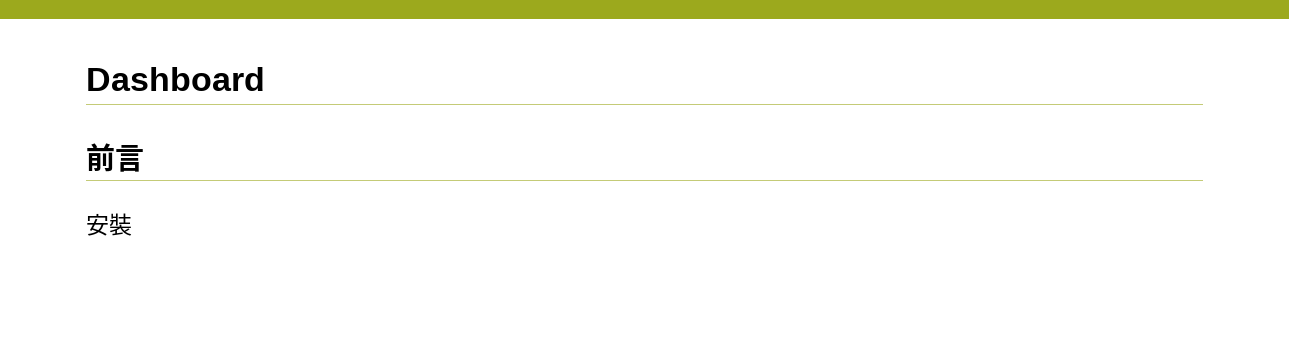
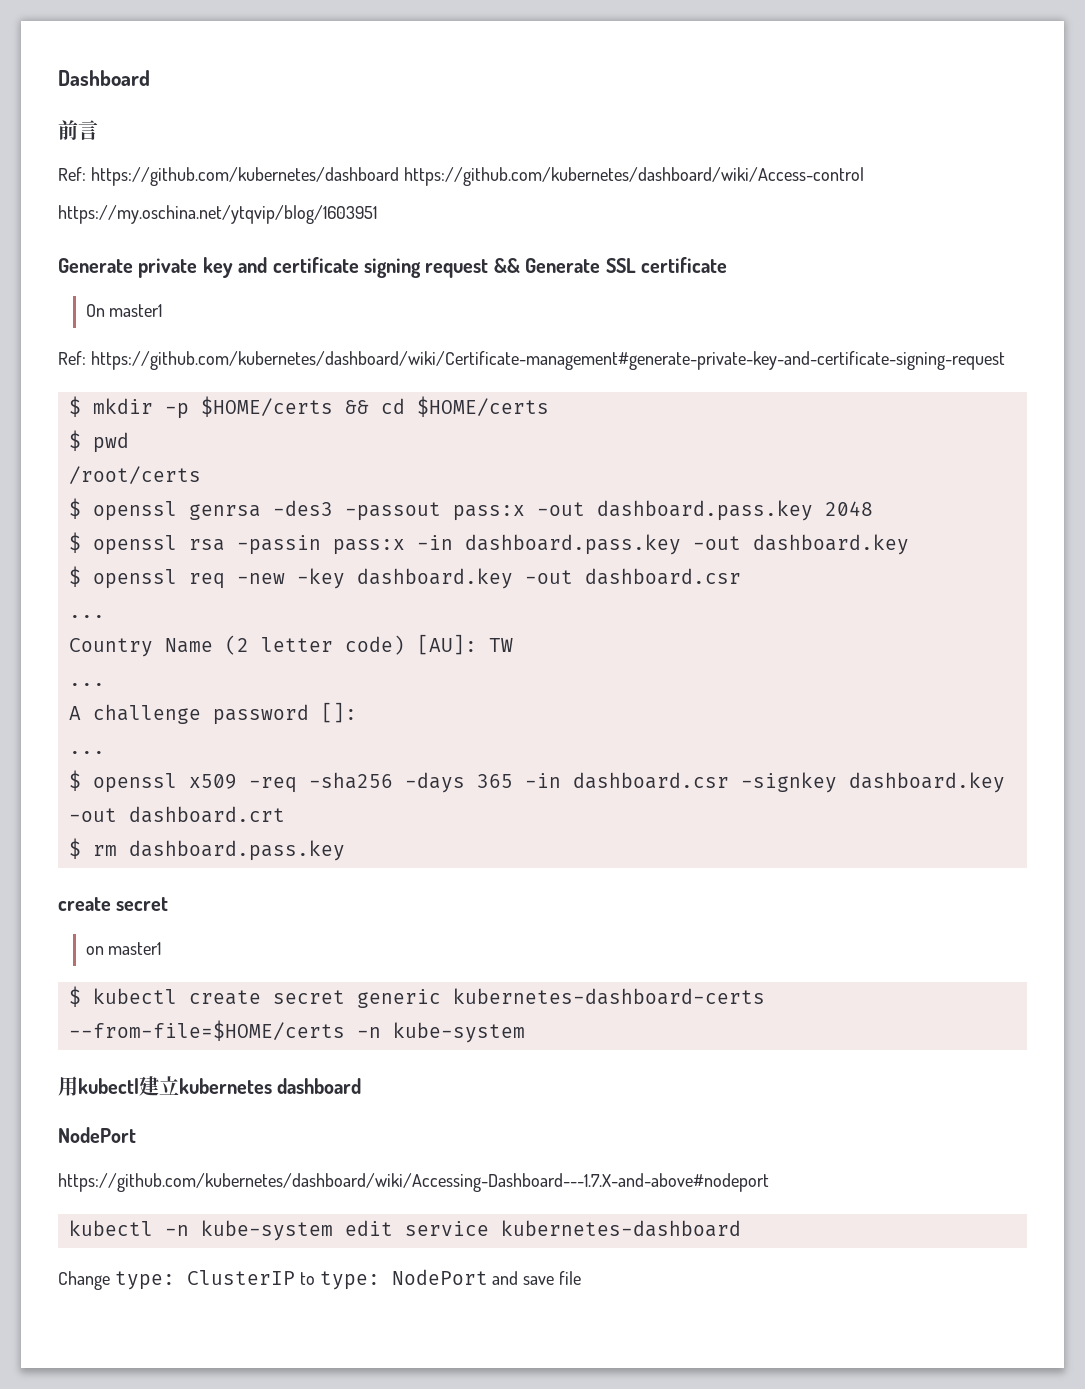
- 安裝
+ Ref: https://github.com/kubernetes/dashboard https://github.com/kubernetes/dashboard/wiki/Access-control
+ https://my.oschina.net/ytqvip/blog/1603951
+ Generate private key and certificate signing request && Generate SSL certificate
+ On master1
+ Ref: https://github.com/kubernetes/dashboard/wiki/Certificate-management#generate-private-key-and-certificate-signing-request
+ $ mkdir -p $HOME/certs && cd $HOME/certs
+ $ pwd
+ /root/certs
+ $ openssl genrsa -des3 -passout pass:x -out dashboard.pass.key 2048
+ $ openssl rsa -passin pass:x -in dashboard.pass.key -out dashboard.key
+ $ openssl req -new -key dashboard.key -out dashboard.csr
+ ...
+ Country Name (2 letter code) [AU]: TW
+ ...
+ A challenge password []:
+ ...
+ $ openssl x509 -req -sha256 -days 365 -in dashboard.csr -signkey dashboard.key -out dashboard.crt
+ $ rm dashboard.pass.key
+ create secret
+ on master1
+ $ kubectl create secret generic kubernetes-dashboard-certs --from-file=$HOME/certs -n kube-system
+ 用kubectl建立kubernetes dashboard
+ NodePort
+ https://github.com/kubernetes/dashboard/wiki/Accessing-Dashboard---1.7.X-and-above#nodeport
+ kubectl -n kube-system edit service kubernetes-dashboard
+ Change type: ClusterIP to type: NodePort and save file

